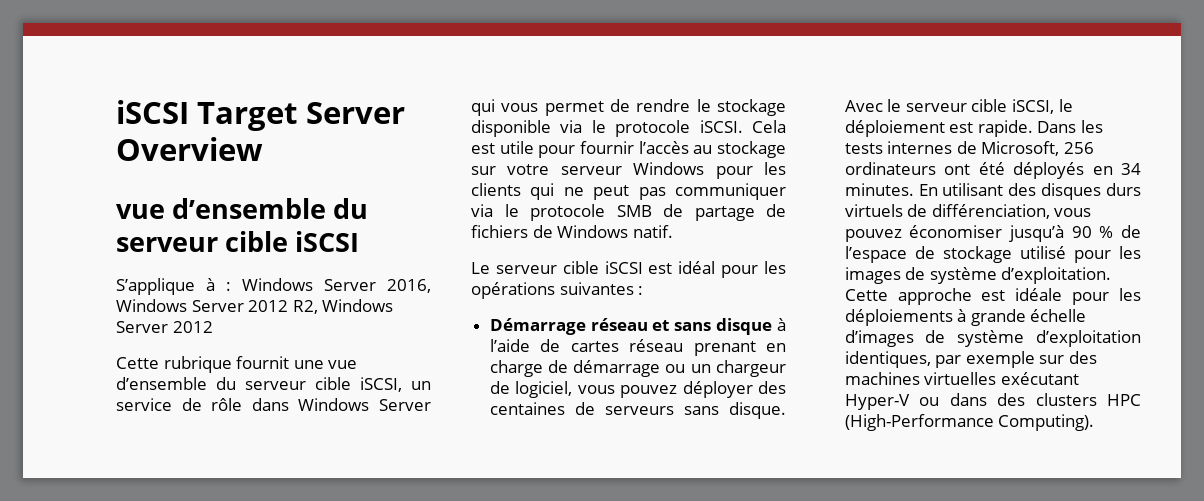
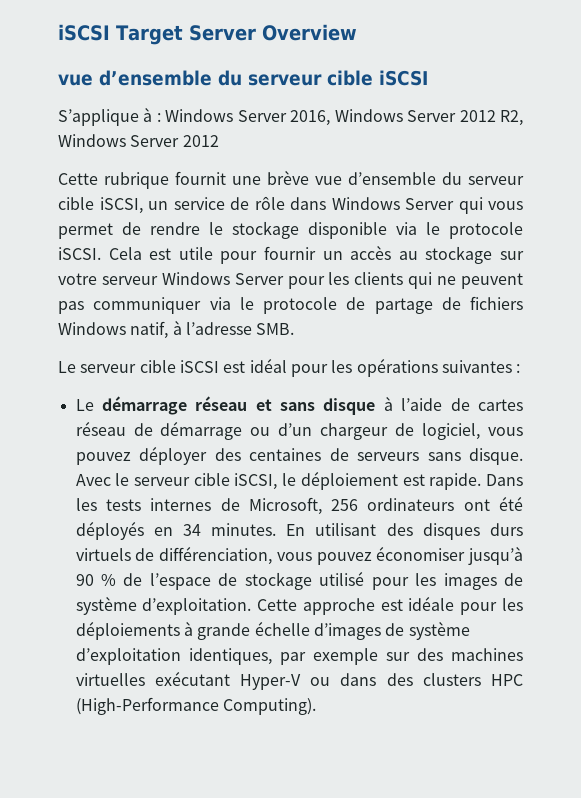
- Cette rubrique fournit une vue d’ensemble du serveur cible iSCSI, un service de rôle dans Windows Server qui vous permet de rendre le stockage disponible via le protocole iSCSI.
+ Cette rubrique fournit une brève vue d’ensemble du serveur cible iSCSI, un service de rôle dans Windows Server qui vous permet de rendre le stockage disponible via le protocole iSCSI.
- Cela est utile pour fournir l’accès au stockage sur votre serveur Windows pour les clients qui ne peut pas communiquer via le protocole SMB de partage de fichiers de Windows natif.
+ Cela est utile pour fournir un accès au stockage sur votre serveur Windows Server pour les clients qui ne peuvent pas communiquer via le protocole de partage de fichiers Windows natif, à l’adresse SMB.
- Démarrage réseau et sans disque à l’aide de cartes réseau prenant en charge de démarrage ou un chargeur de logiciel, vous pouvez déployer des centaines de serveurs sans disque.
+ Le démarrage réseau et sans disque à l’aide de cartes réseau de démarrage ou d’un chargeur de logiciel, vous pouvez déployer des centaines de serveurs sans disque.

